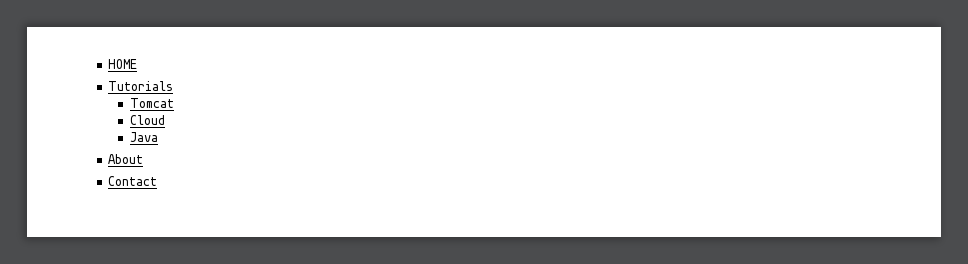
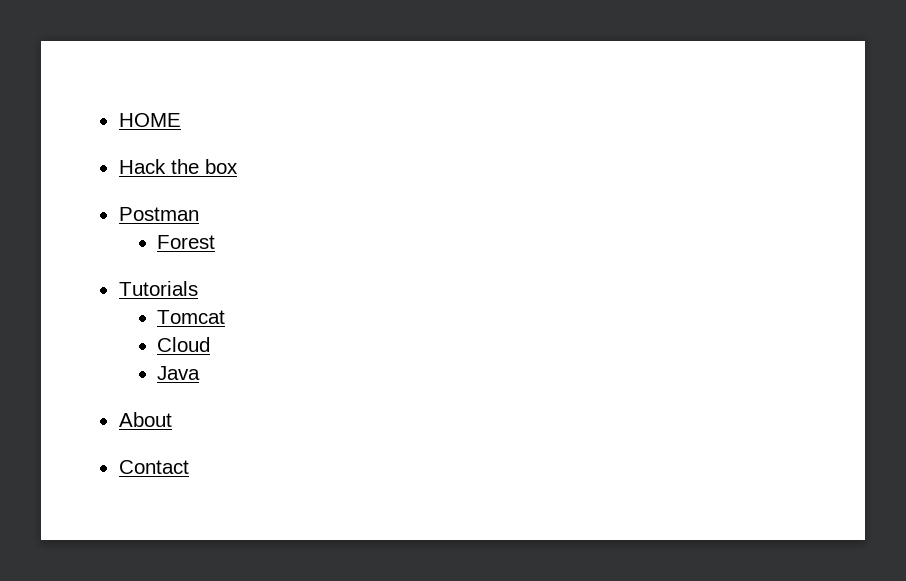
+ Hack the box
+ Postman
+ Forest

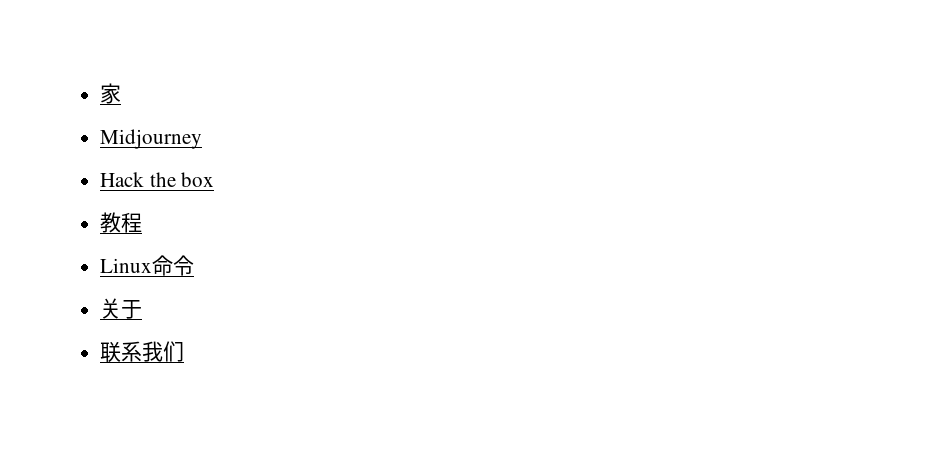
- HOME
+ 家
+ Midjourney
- Postman
- Forest
- Tutorials
- Tomcat
- Cloud
- Java
- About
- Contact
+ 教程
+ Linux命令
+ 关于
+ 联系我们

